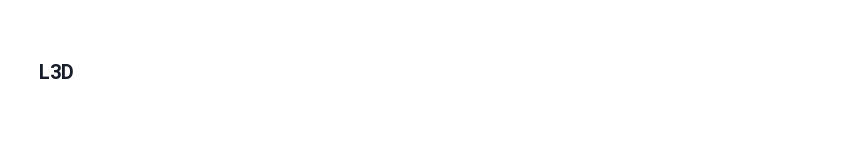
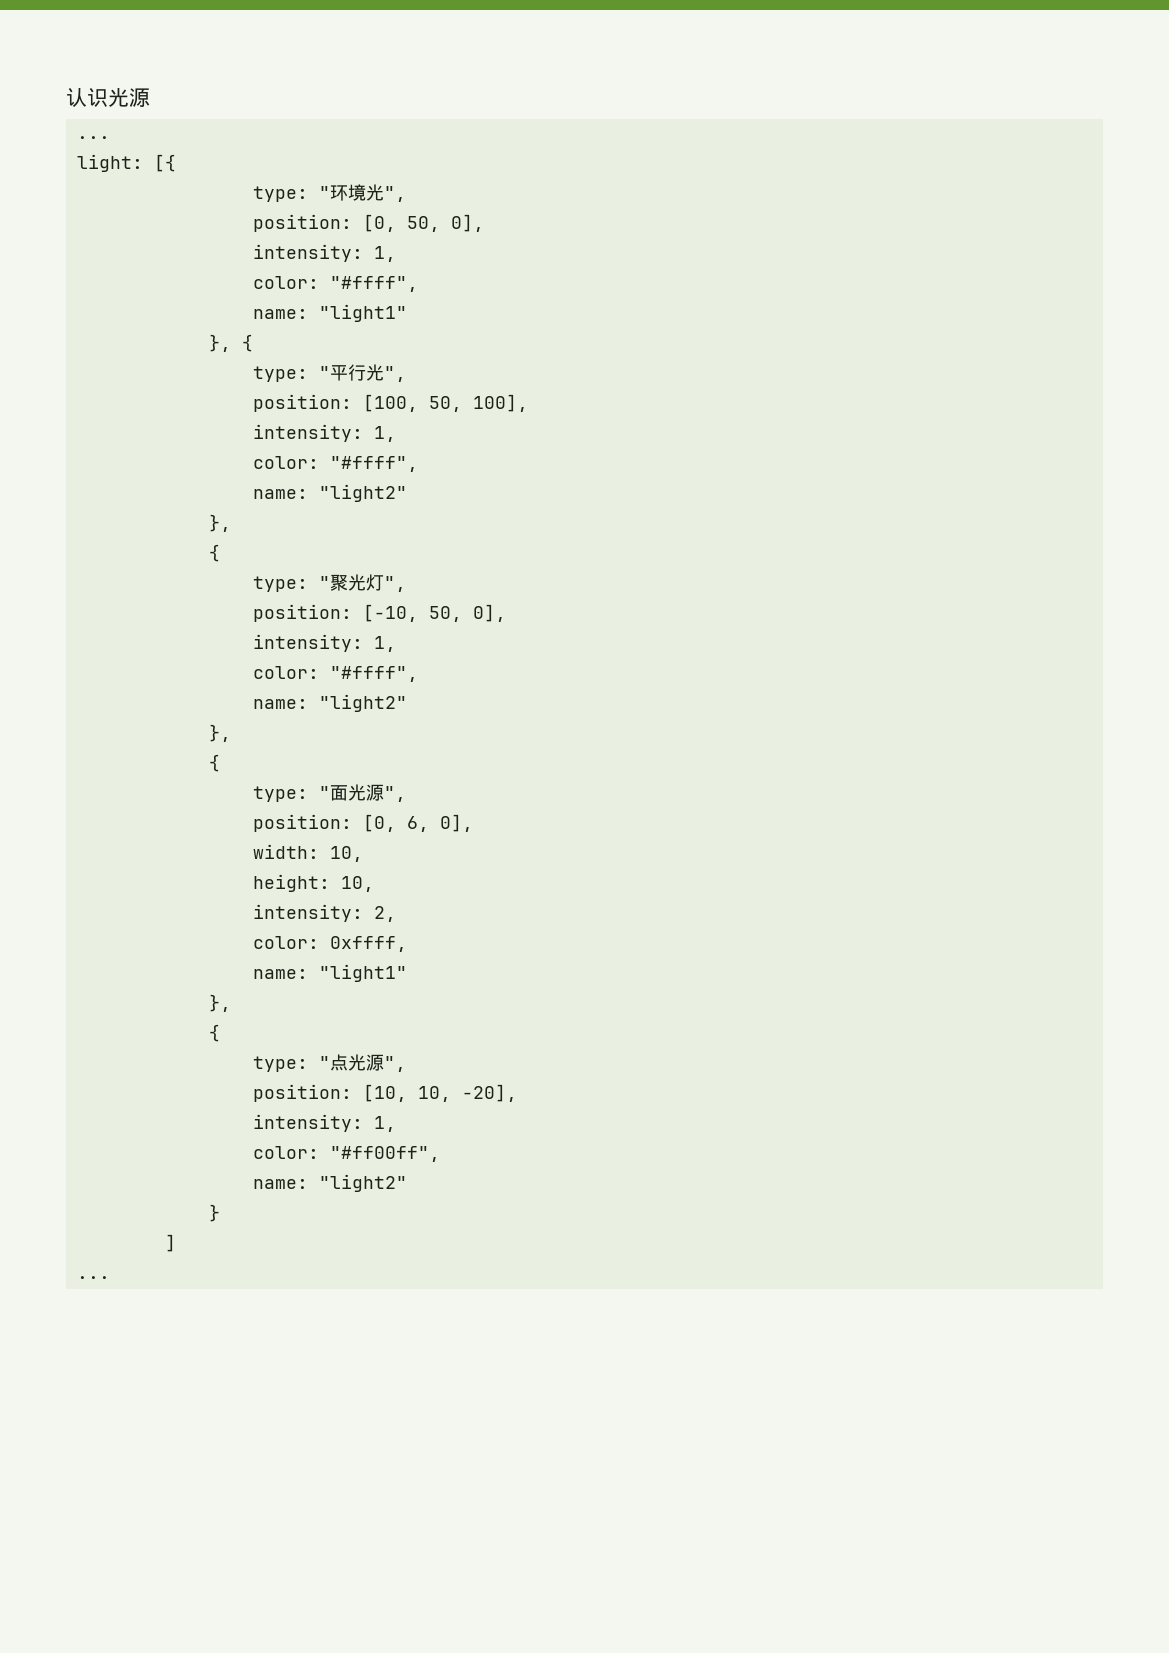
- L3D
+ 认识光源
+ ...
+ light: [{
+ type: "环境光",
+ position: [0, 50, 0],
+ intensity: 1,
+ color: "#ffff",
+ name: "light1"
+ }, {
+ type: "平行光",
+ position: [100, 50, 100],
+ intensity: 1,
+ color: "#ffff",
+ name: "light2"
+ },
+ {
+ type: "聚光灯",
+ position: [-10, 50, 0],
+ intensity: 1,
+ color: "#ffff",
+ name: "light2"
+ },
+ {
+ type: "面光源",
+ position: [0, 6, 0],
+ width: 10,
+ height: 10,
+ intensity: 2,
+ color: 0xffff,
+ name: "light1"
+ },
+ {
+ type: "点光源",
+ position: [10, 10, -20],
+ intensity: 1,
+ color: "#ff00ff",
+ name: "light2"
+ }
+ ]
+ ...

